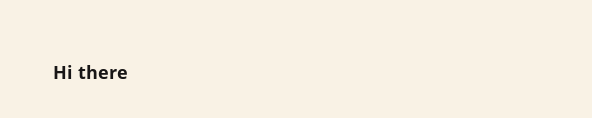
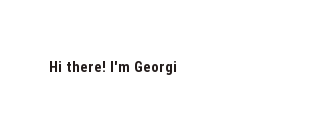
- Hi there
+ Hi there! I'm Georgi

